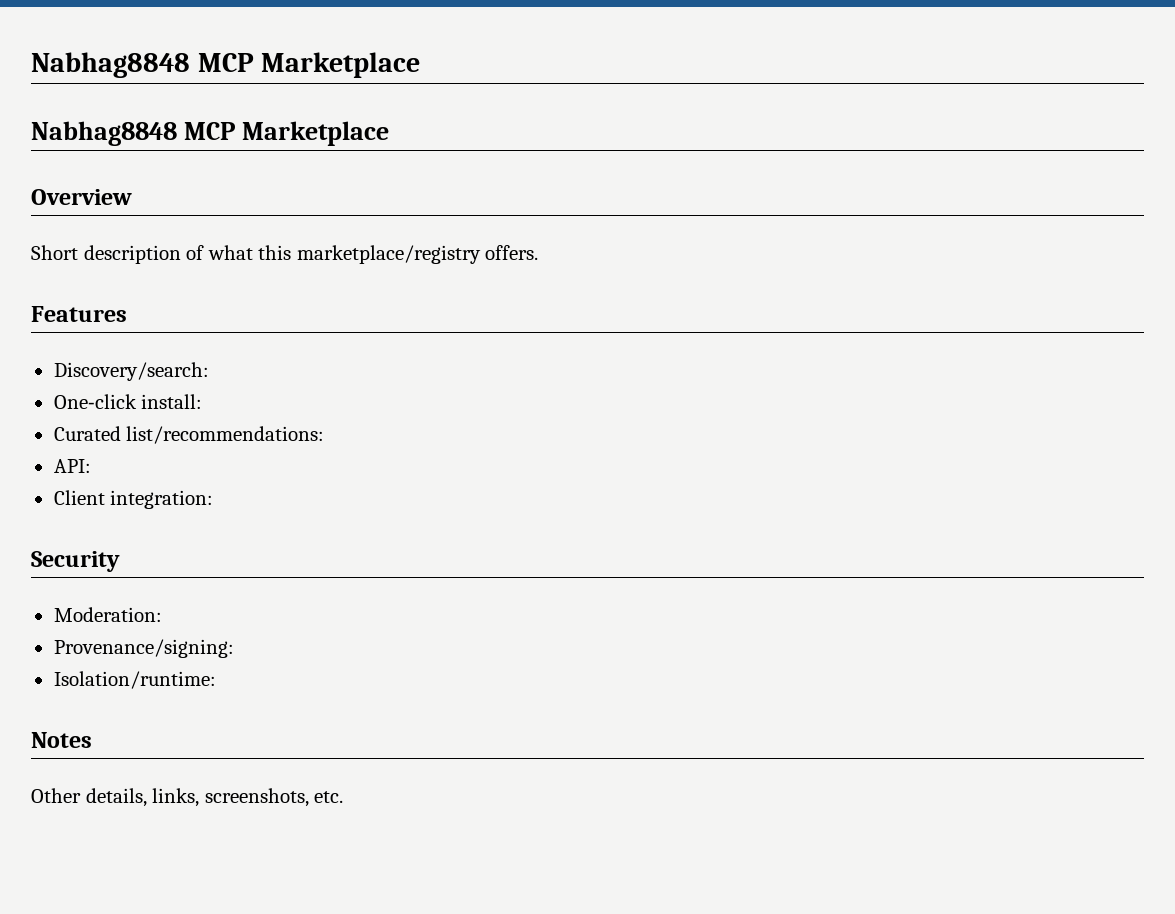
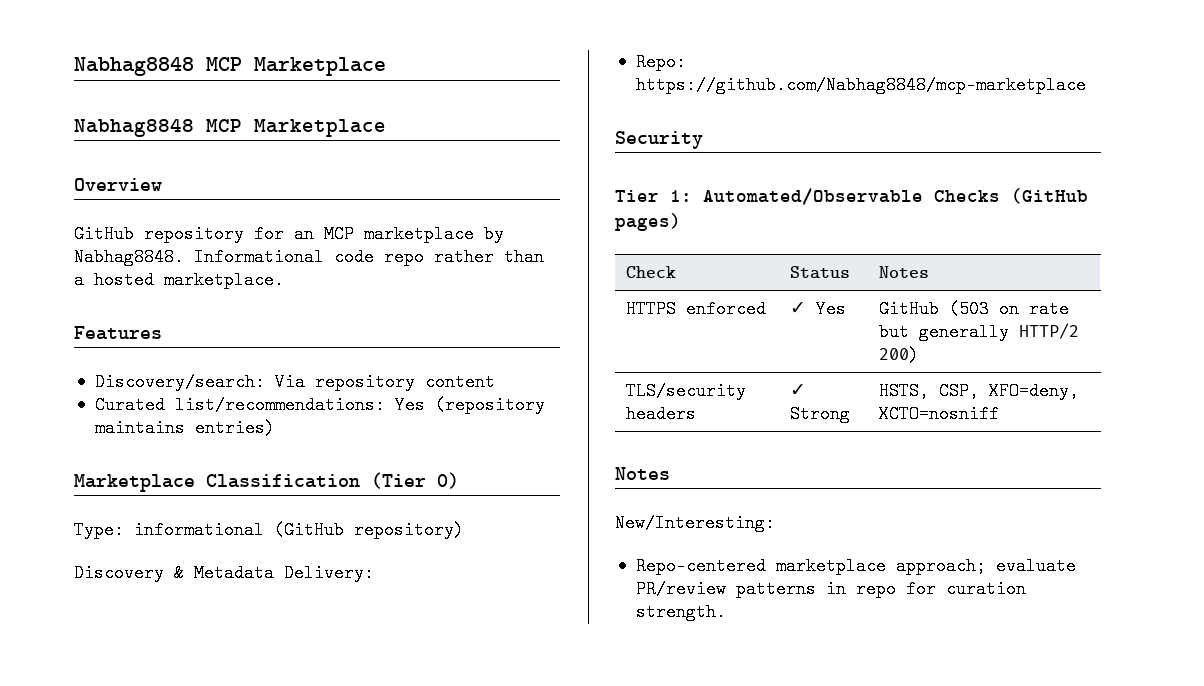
- Short description of what this marketplace/registry offers.
+ GitHub repository for an MCP marketplace by Nabhag8848. Informational code repo rather than a hosted marketplace.
- Discovery/search:
- One‑click install:
+ Discovery/search: Via repository content
- Curated list/recommendations:
- API:
- Client integration:
+ Curated list/recommendations: Yes (repository maintains entries)
+ Marketplace Classification (Tier 0)
+ Type: informational (GitHub repository)
+ Discovery & Metadata Delivery:
+ Repo: https://github.com/Nabhag8848/mcp-marketplace
  Security
- Moderation:
- Provenance/signing:
- Isolation/runtime:
+ Tier 1: Automated/Observable Checks (GitHub pages)
+ Check | Status | Notes
+ HTTPS enforced | ✓ Yes | GitHub (503 on rate but generally HTTP/2 200)
+ TLS/security headers | ✓ Strong | HSTS, CSP, XFO=deny, XCTO=nosniff
  Notes
- Other details, links, screenshots, etc.
+ New/Interesting:
+ Repo-centered marketplace approach; evaluate PR/review patterns in repo for curation strength.

